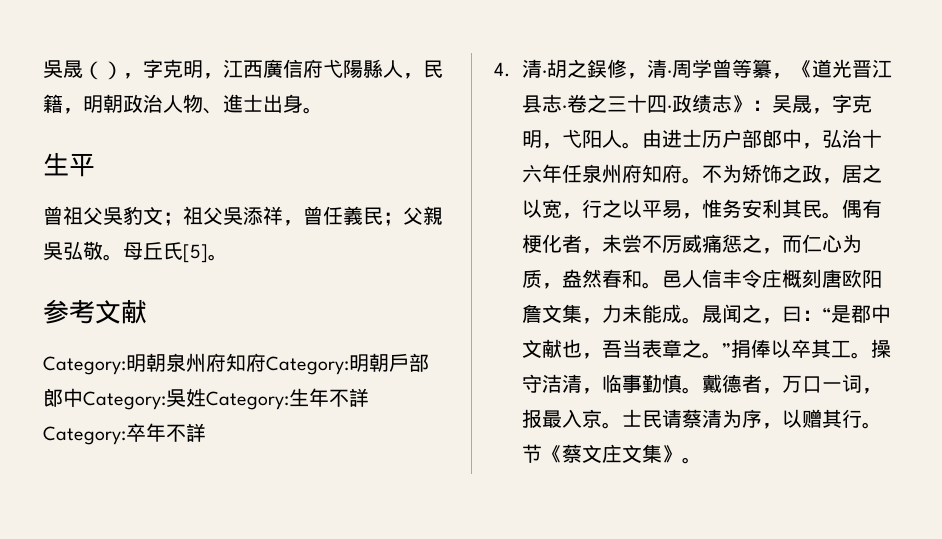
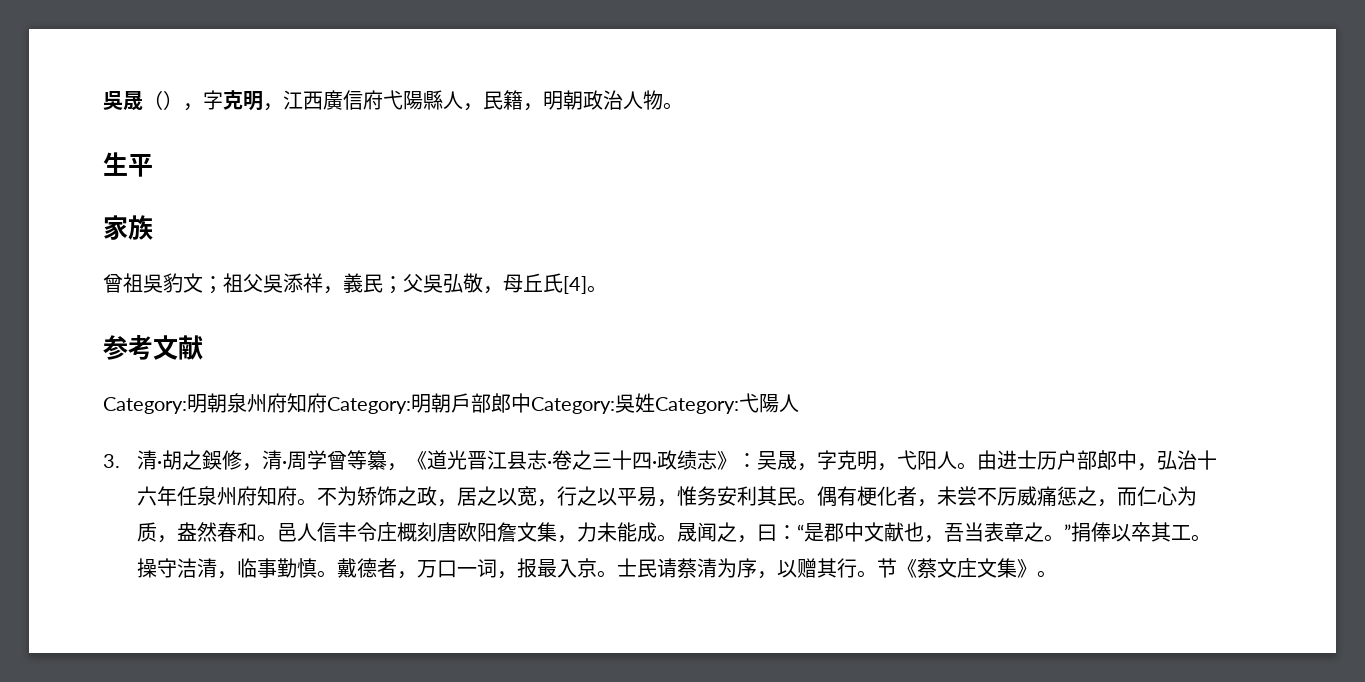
- 吳晟（），字克明，江西廣信府弋陽縣人，民籍，明朝政治人物、進士出身。
+ 吳晟（），字克明，江西廣信府弋陽縣人，民籍，明朝政治人物。
+ 家族
- 曾祖父吳豹文；祖父吳添祥，曾任義民；父親吳弘敬。母丘氏[5]。
+ 曾祖吳豹文；祖父吳添祥，義民；父吳弘敬，母丘氏[4]。
- Category:明朝泉州府知府Category:明朝戶部郎中Category:吳姓Category:生年不詳Category:卒年不詳
- 4.清·胡之鋘修，清·周学曾等纂，《道光晋江县志·卷之三十四·政绩志》：吴晟，字克明，弋阳人。
+ Category:明朝泉州府知府Category:明朝戶部郎中Category:吳姓Category:弋陽人
+ 3.清·胡之鋘修，清·周学曾等纂，《道光晋江县志·卷之三十四·政绩志》：吴晟，字克明，弋阳人。

